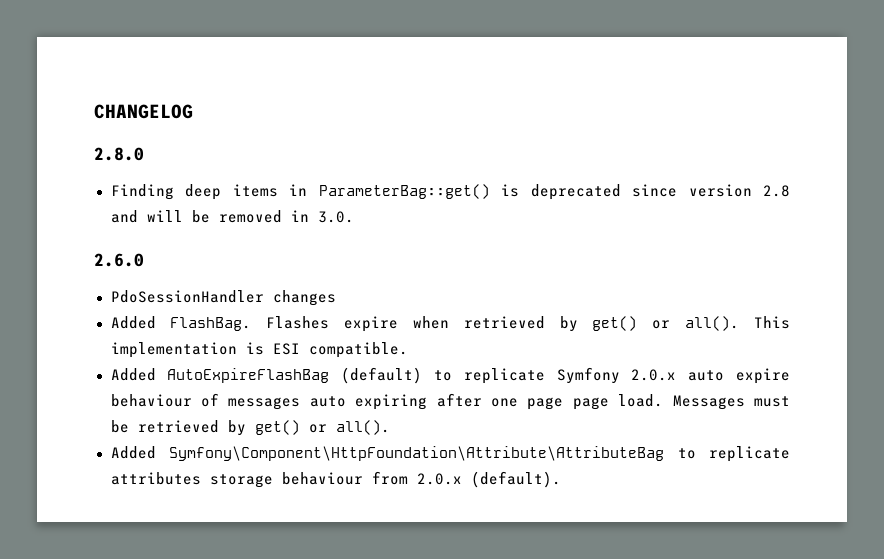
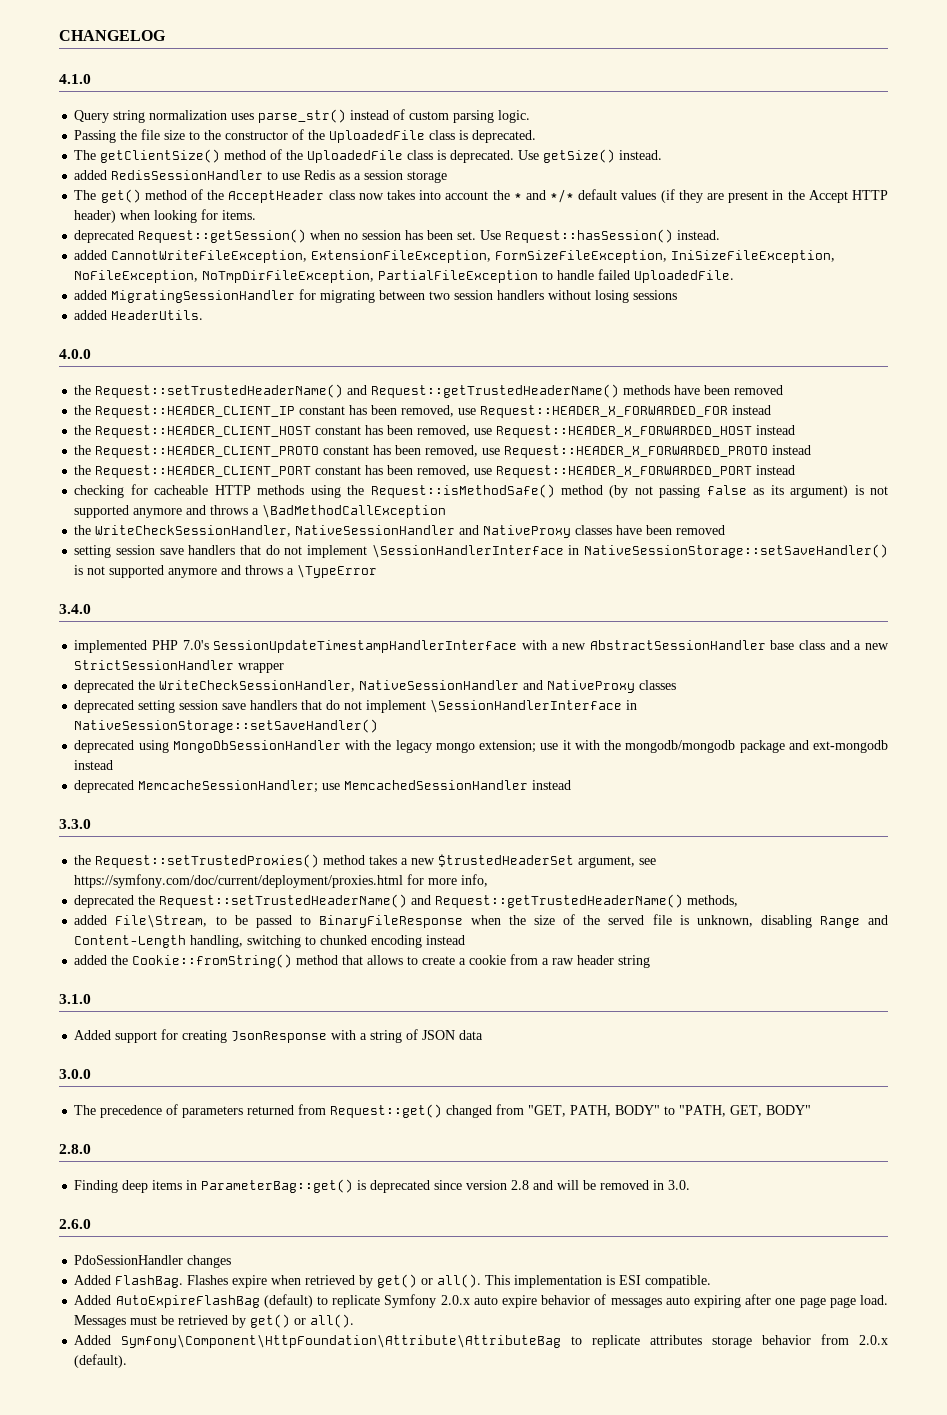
+ 4.1.0
+ Query string normalization uses parse_str() instead of custom parsing logic.
+ Passing the file size to the constructor of the UploadedFile class is deprecated.
+ The getClientSize() method of the UploadedFile class is deprecated. Use getSize() instead.
+ added RedisSessionHandler to use Redis as a session storage
+ The get() method of the AcceptHeader class now takes into account the * and */* default values (if they are present in the Accept HTTP header) when looking for items.
+ deprecated Request::getSession() when no session has been set. Use Request::hasSession() instead.
+ added CannotWriteFileException, ExtensionFileException, FormSizeFileException, IniSizeFileException, NoFileException, NoTmpDirFileException, PartialFileException to handle failed UploadedFile.
+ added MigratingSessionHandler for migrating between two session handlers without losing sessions
+ added HeaderUtils.
+ 4.0.0
+ the Request::setTrustedHeaderName() and Request::getTrustedHeaderName() methods have been removed
+ the Request::HEADER_CLIENT_IP constant has been removed, use Request::HEADER_X_FORWARDED_FOR instead
+ the Request::HEADER_CLIENT_HOST constant has been removed, use Request::HEADER_X_FORWARDED_HOST instead
+ the Request::HEADER_CLIENT_PROTO constant has been removed, use Request::HEADER_X_FORWARDED_PROTO instead
+ the Request::HEADER_CLIENT_PORT constant has been removed, use Request::HEADER_X_FORWARDED_PORT instead
+ checking for cacheable HTTP methods using the Request::isMethodSafe() method (by not passing false as its argument) is not supported anymore and throws a \BadMethodCallException
+ the WriteCheckSessionHandler, NativeSessionHandler and NativeProxy classes have been removed
+ setting session save handlers that do not implement \SessionHandlerInterface in NativeSessionStorage::setSaveHandler() is not supported anymore and throws a \TypeError
+ 3.4.0
+ implemented PHP 7.0's SessionUpdateTimestampHandlerInterface with a new AbstractSessionHandler base class and a new StrictSessionHandler wrapper
+ deprecated the WriteCheckSessionHandler, NativeSessionHandler and NativeProxy classes
+ deprecated setting session save handlers that do not implement \SessionHandlerInterface in NativeSessionStorage::setSaveHandler()
+ deprecated using MongoDbSessionHandler with the legacy mongo extension; use it with the mongodb/mongodb package and ext-mongodb instead
+ deprecated MemcacheSessionHandler; use MemcachedSessionHandler instead
+ 3.3.0
+ the Request::setTrustedProxies() method takes a new $trustedHeaderSet argument, see https://symfony.com/doc/current/deployment/proxies.html for more info,
+ deprecated the Request::setTrustedHeaderName() and Request::getTrustedHeaderName() methods,
+ added File\Stream, to be passed to BinaryFileResponse when the size of the served file is unknown, disabling Range and Content-Length handling, switching to chunked encoding instead
+ added the Cookie::fromString() method that allows to create a cookie from a raw header string
+ 3.1.0
+ Added support for creating JsonResponse with a string of JSON data
+ 3.0.0
+ The precedence of parameters returned from Request::get() changed from "GET, PATH, BODY" to "PATH, GET, BODY"
- Added AutoExpireFlashBag (default) to replicate Symfony 2.0.x auto expire behaviour of messages auto expiring after one page page load.
+ Added AutoExpireFlashBag (default) to replicate Symfony 2.0.x auto expire behavior of messages auto expiring after one page page load.
- Added Symfony\Component\HttpFoundation\Attribute\AttributeBag to replicate attributes storage behaviour from 2.0.x (default).
+ Added Symfony\Component\HttpFoundation\Attribute\AttributeBag to replicate attributes storage behavior from 2.0.x (default).

